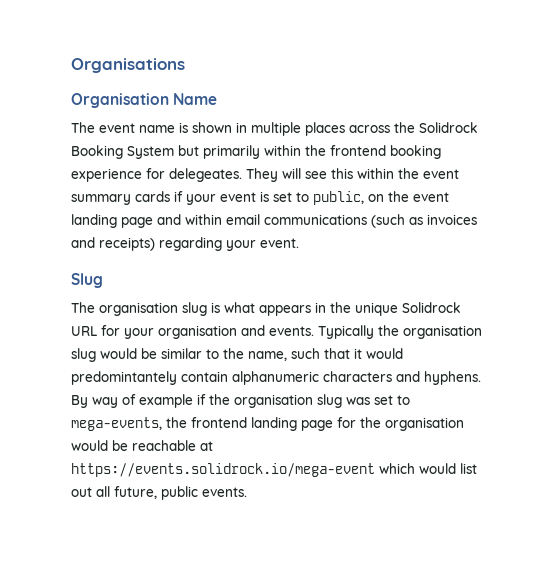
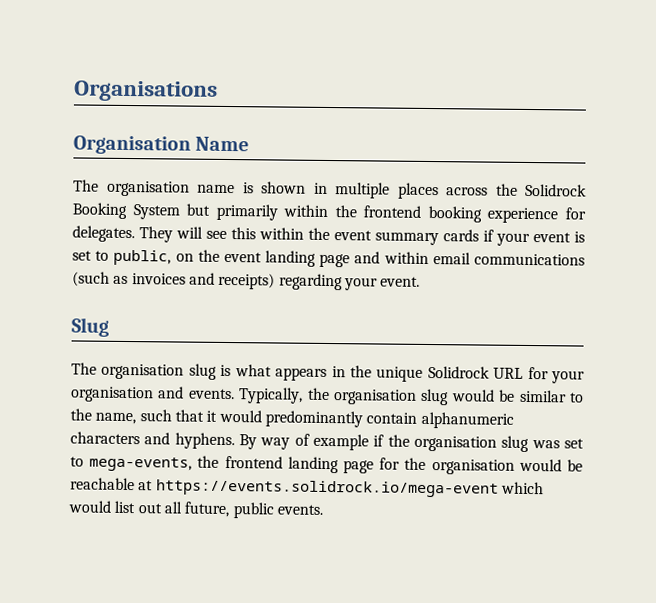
- The event name is shown in multiple places across the Solidrock Booking System but primarily within the frontend booking experience for delegeates.
+ The organisation name is shown in multiple places across the Solidrock Booking System but primarily within the frontend booking experience for delegates.
- Typically the organisation slug would be similar to the name, such that it would predomintantely contain alphanumeric characters and hyphens.
+ Typically, the organisation slug would be similar to the name, such that it would predominantly contain alphanumeric characters and hyphens.

